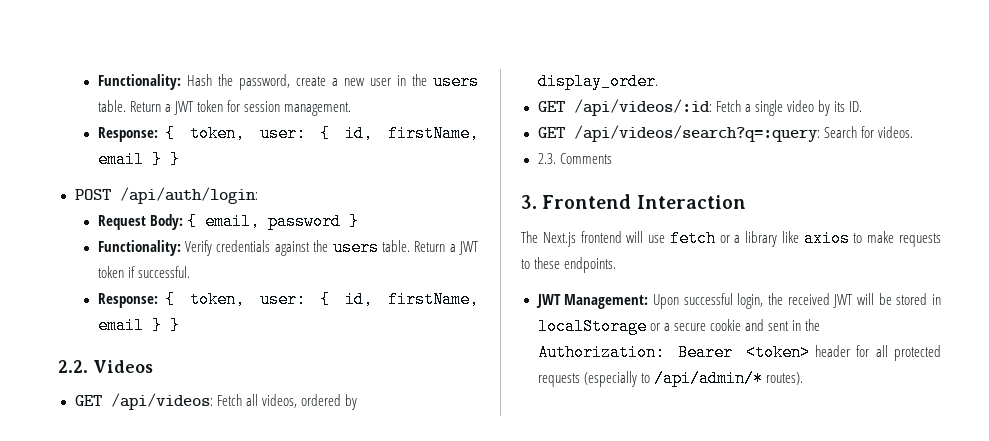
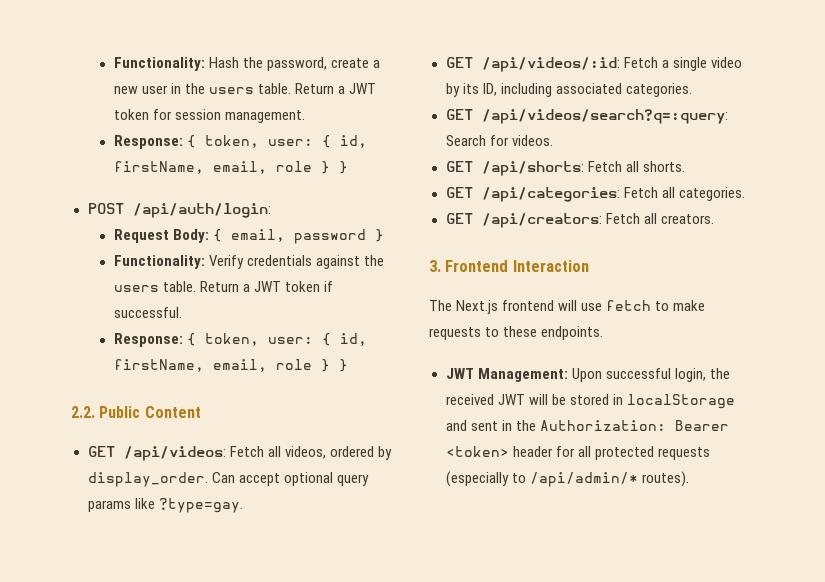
  Return a JWT token for session management.
- Response: { token, user: { id, firstName, email } }
+ Response: { token, user: { id, firstName, email, role } }
  Return a JWT token if successful.
- Response: { token, user: { id, firstName, email } }
+ Response: { token, user: { id, firstName, email, role } }
- 2.2. Videos
+ 2.2. Public Content
+ Can accept optional query params like ?type=gay.
- GET /api/videos/:id: Fetch a single video by its ID.
+ GET /api/videos/:id: Fetch a single video by its ID, including associated categories.
- 2.3. Comments
+ GET /api/shorts: Fetch all shorts.
+ GET /api/categories: Fetch all categories.
+ GET /api/creators: Fetch all creators.
- The Next.js frontend will use fetch or a library like axios to make requests to these endpoints.
+ The Next.js frontend will use fetch to make requests to these endpoints.
- JWT Management: Upon successful login, the received JWT will be stored in localStorage or a secure cookie and sent in the Authorization: Bearer <token> header for all protected requests (especially to /api/admin/* routes).
+ JWT Management: Upon successful login, the received JWT will be stored in localStorage and sent in the Authorization: Bearer <token> header for all protected requests (especially to /api/admin/* routes).

